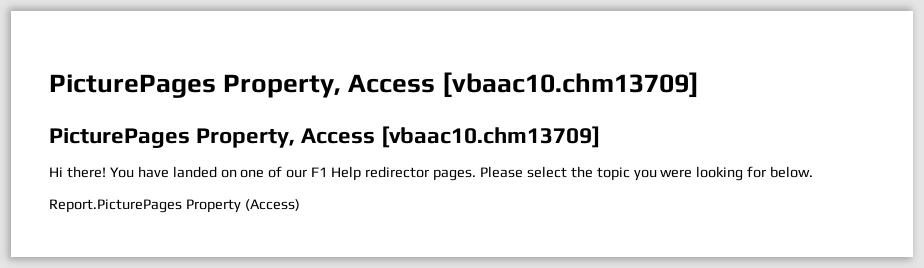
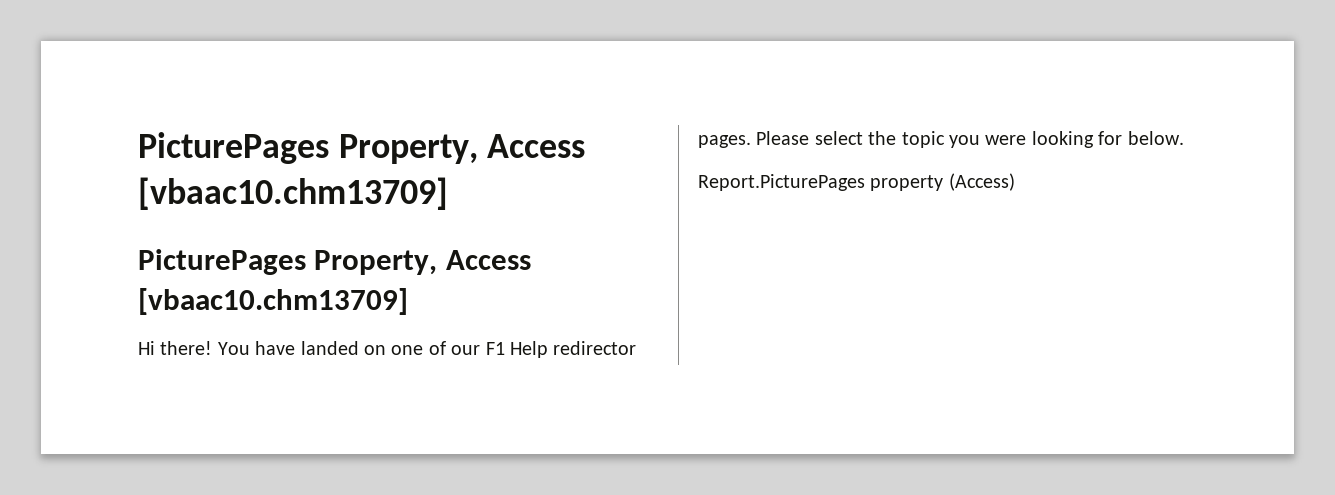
- Report.PicturePages Property (Access)
+ Report.PicturePages property (Access)

